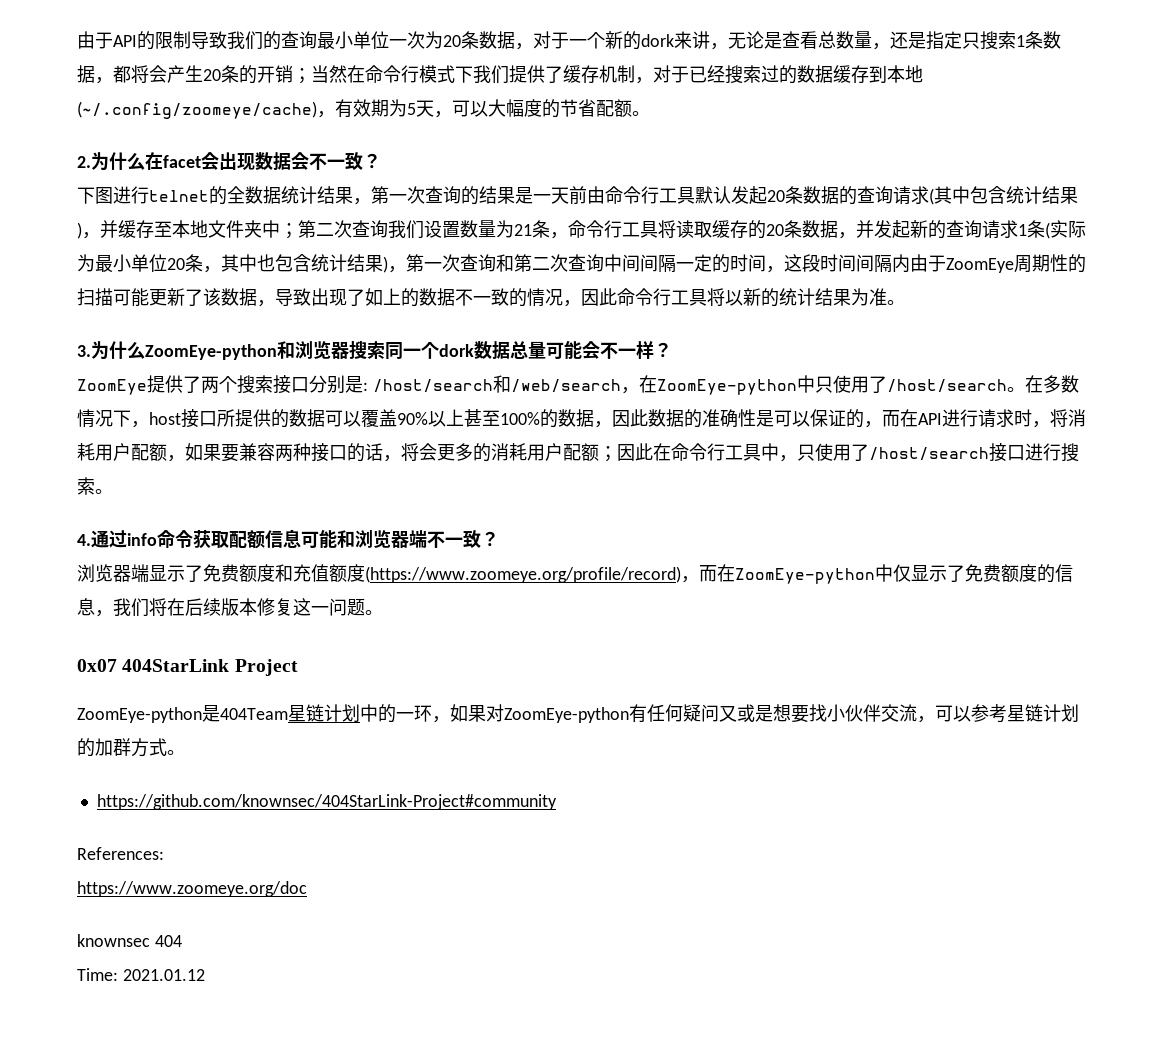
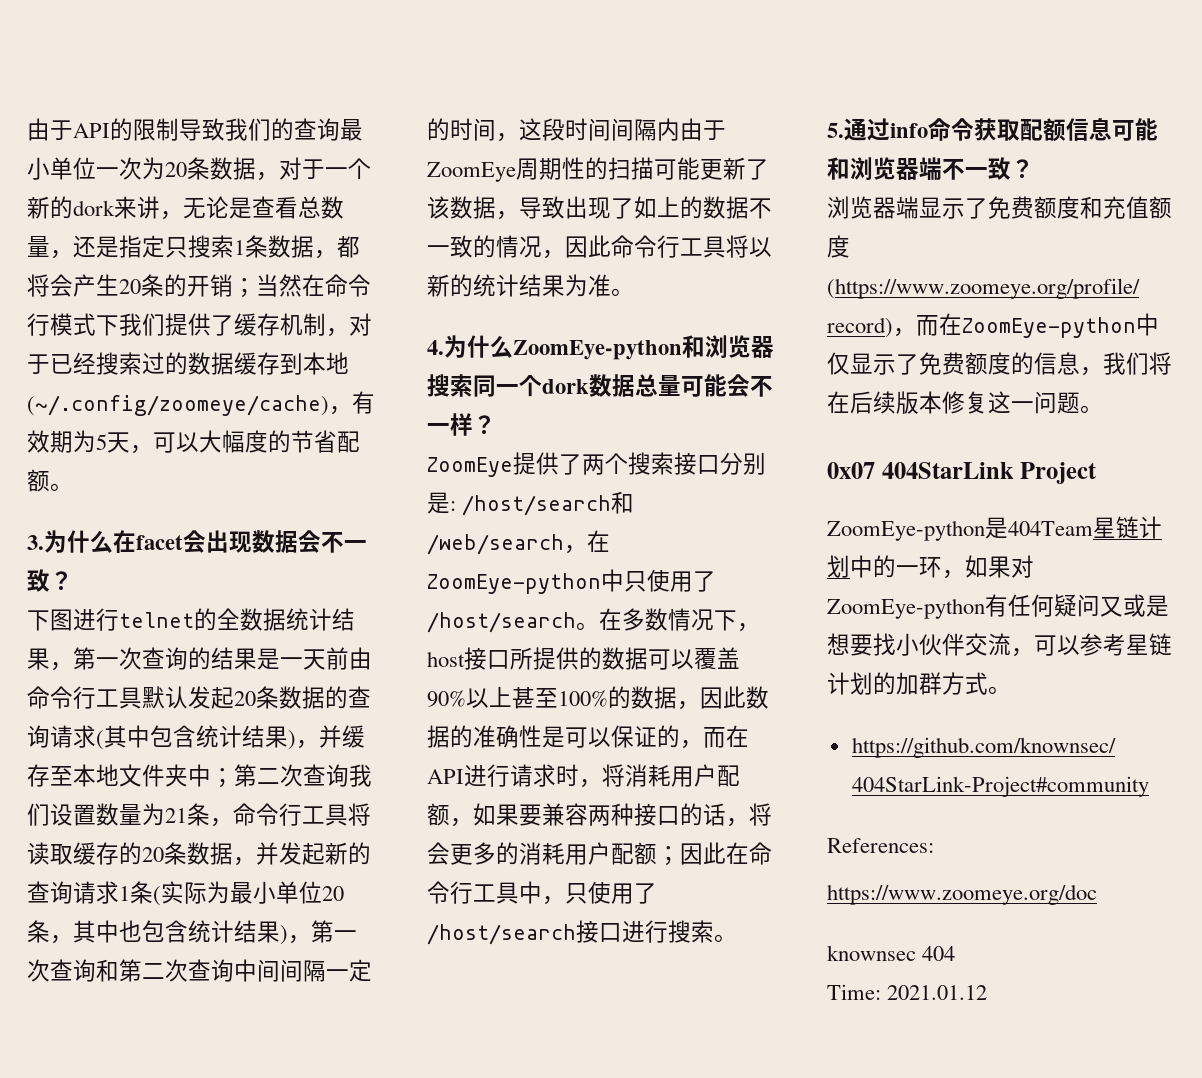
- 2.为什么在facet会出现数据会不一致？
+ 3.为什么在facet会出现数据会不一致？
- 3.为什么ZoomEye-python和浏览器搜索同一个dork数据总量可能会不一样？
+ 4.为什么ZoomEye-python和浏览器搜索同一个dork数据总量可能会不一样？
- 4.通过info命令获取配额信息可能和浏览器端不一致？
+ 5.通过info命令获取配额信息可能和浏览器端不一致？

